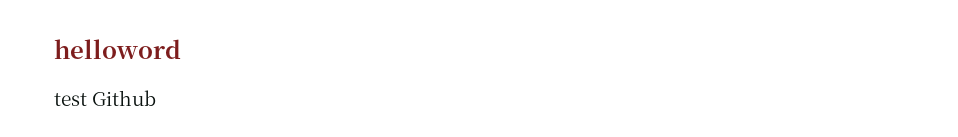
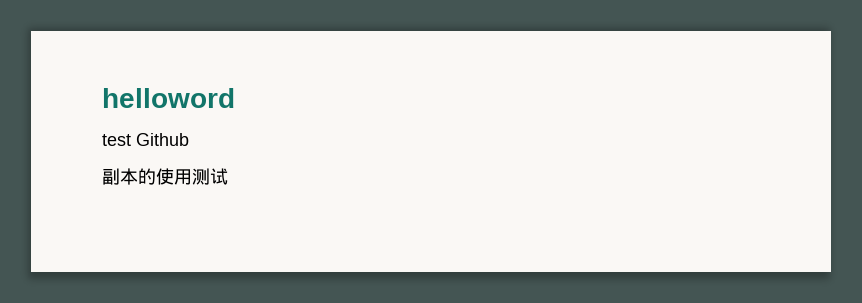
+ 副本的使用测试

